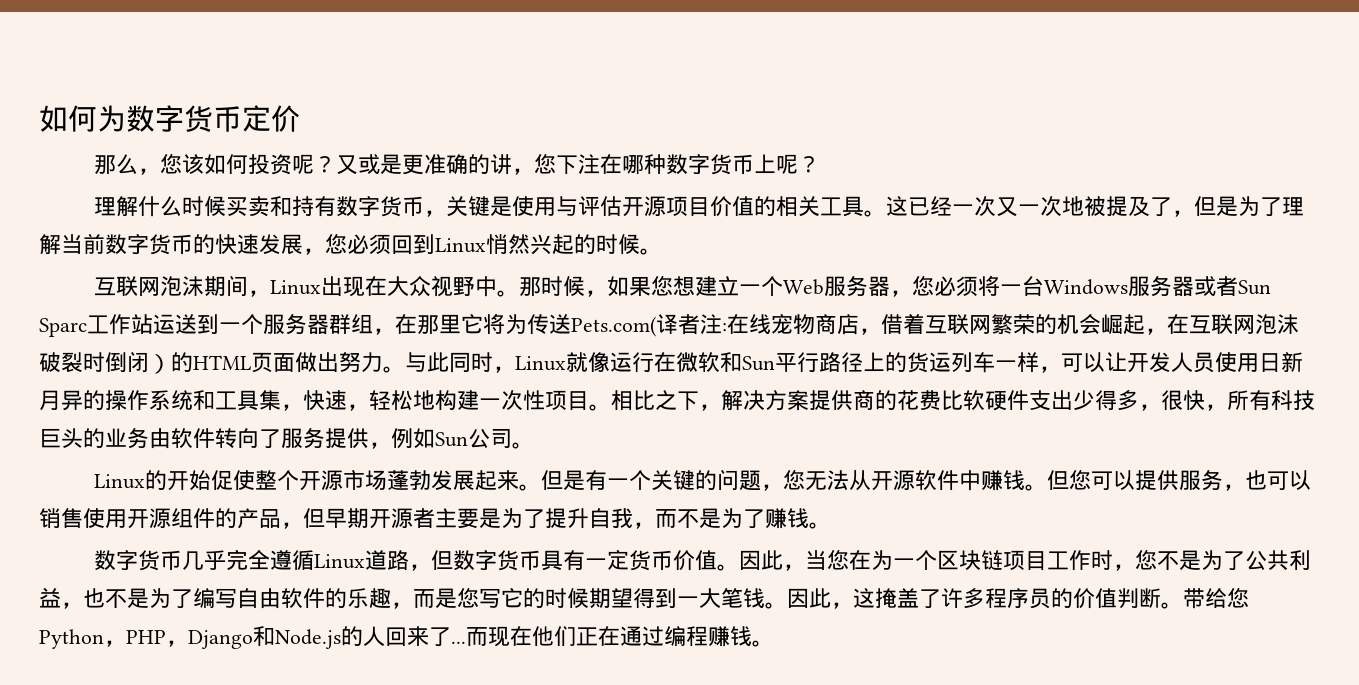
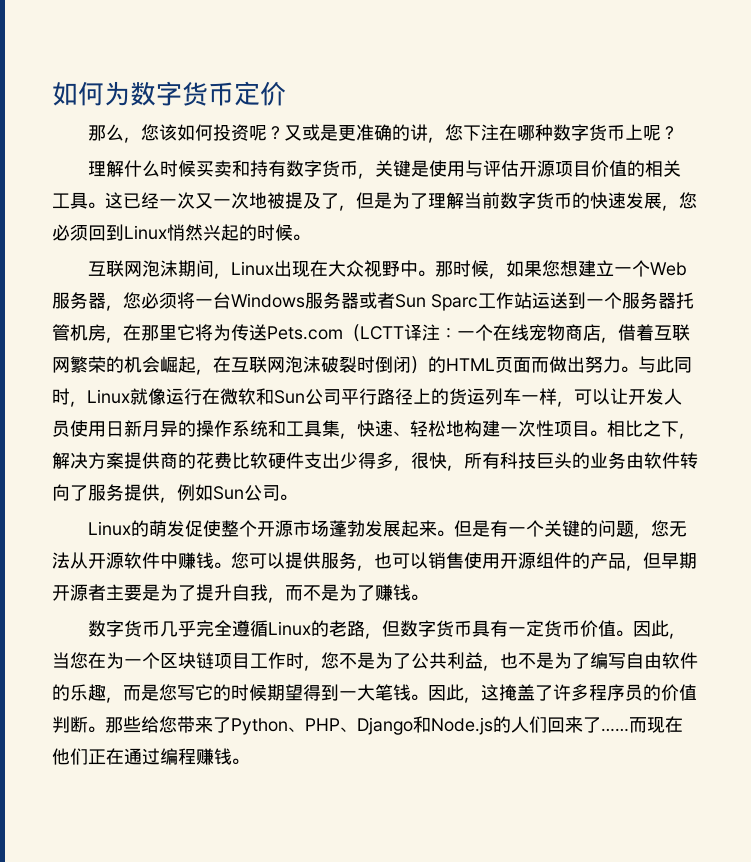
- 那时候，如果您想建立一个Web服务器，您必须将一台Windows服务器或者Sun Sparc工作站运送到一个服务器群组，在那里它将为传送Pets.com(译者注:在线宠物商店，借着互联网繁荣的机会崛起，在互联网泡沫破裂时倒闭）的HTML页面做出努力。
+ 那时候，如果您想建立一个Web服务器，您必须将一台Windows服务器或者Sun Sparc工作站运送到一个服务器托管机房，在那里它将为传送Pets.com（LCTT译注：一个在线宠物商店，借着互联网繁荣的机会崛起，在互联网泡沫破裂时倒闭）的HTML页面而做出努力。
- 与此同时，Linux就像运行在微软和Sun平行路径上的货运列车一样，可以让开发人员使用日新月异的操作系统和工具集，快速，轻松地构建一次性项目。
+ 与此同时，Linux就像运行在微软和Sun公司平行路径上的货运列车一样，可以让开发人员使用日新月异的操作系统和工具集，快速、轻松地构建一次性项目。
- Linux的开始促使整个开源市场蓬勃发展起来。
+ Linux的萌发促使整个开源市场蓬勃发展起来。
- 但您可以提供服务，也可以销售使用开源组件的产品，但早期开源者主要是为了提升自我，而不是为了赚钱。
+ 您可以提供服务，也可以销售使用开源组件的产品，但早期开源者主要是为了提升自我，而不是为了赚钱。
- 数字货币几乎完全遵循Linux道路，但数字货币具有一定货币价值。
+ 数字货币几乎完全遵循Linux的老路，但数字货币具有一定货币价值。
- 带给您Python，PHP，Django和Node.js的人回来了...
+ 那些给您带来了Python、PHP、Django和Node.js的人们回来了……

